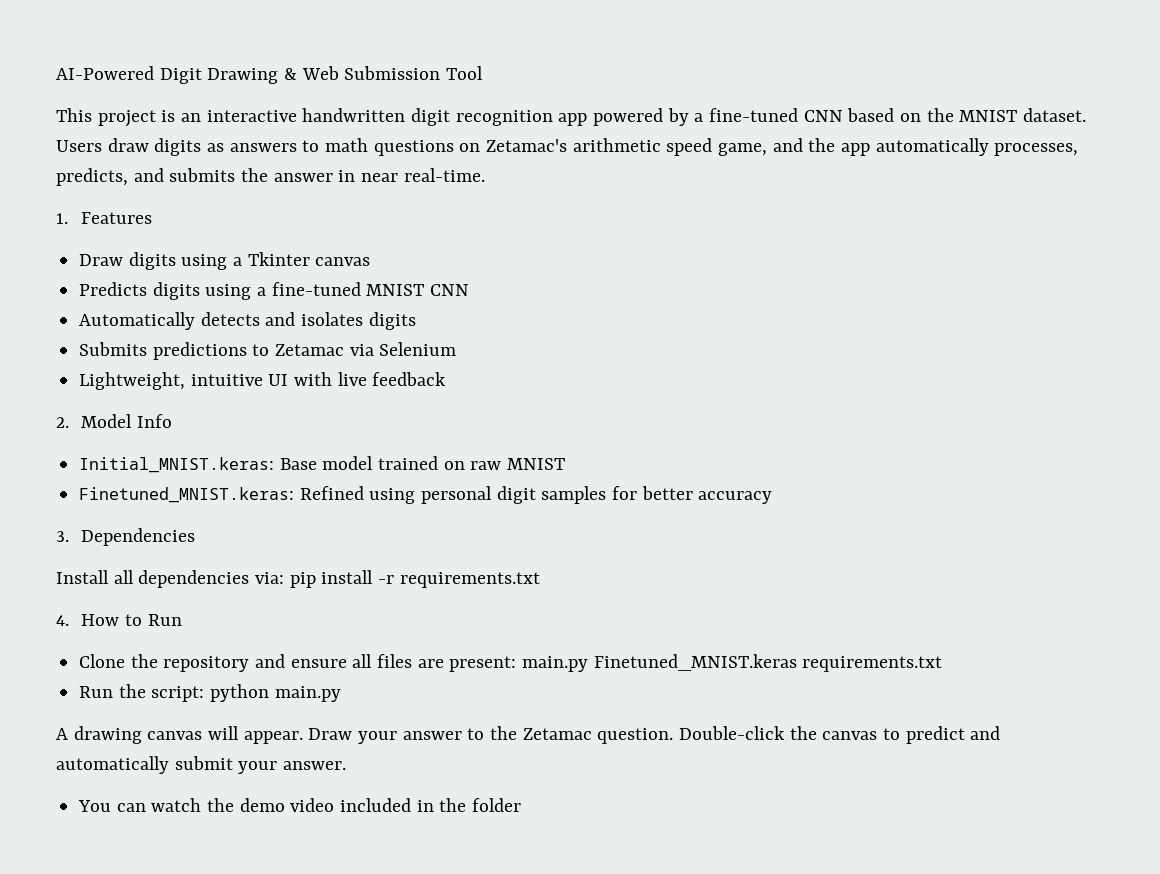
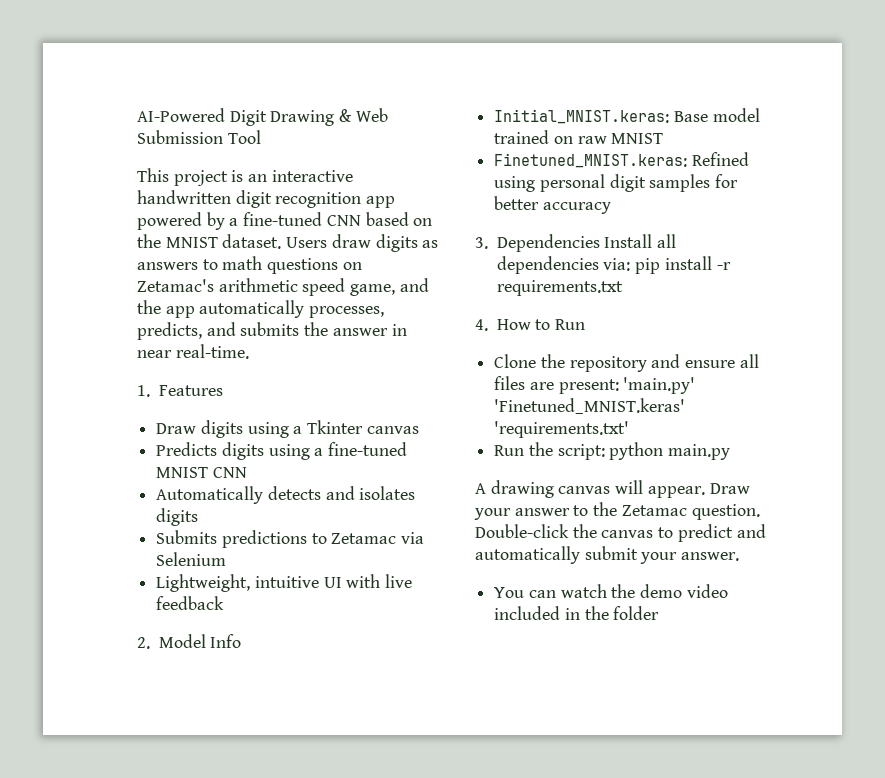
- 3. Dependencies
- Install all dependencies via: pip install -r requirements.txt
+ 3. Dependencies Install all dependencies via: pip install -r requirements.txt
- Clone the repository and ensure all files are present: main.py Finetuned_MNIST.keras requirements.txt
+ Clone the repository and ensure all files are present: 'main.py' 'Finetuned_MNIST.keras' 'requirements.txt'

